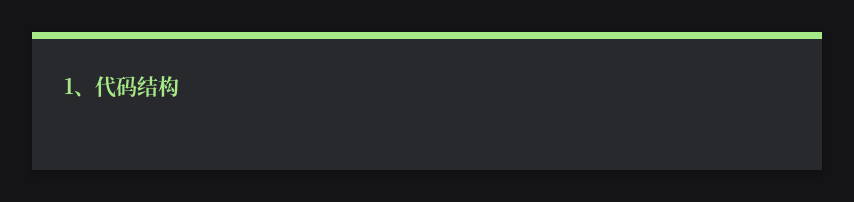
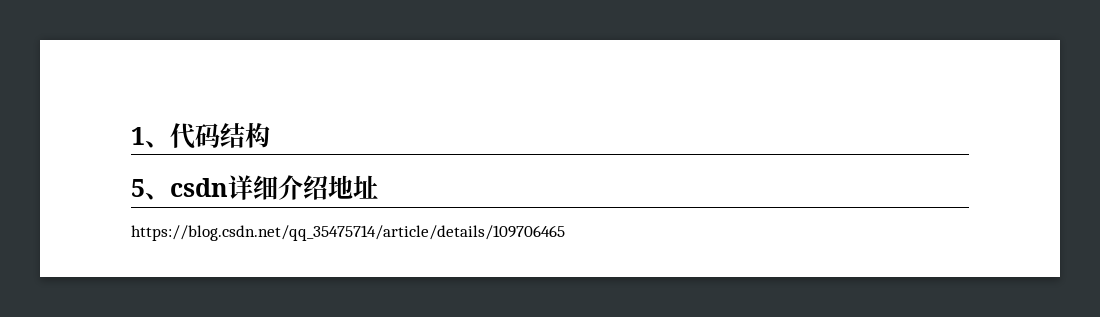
+ 5、csdn详细介绍地址
+ https://blog.csdn.net/qq_35475714/article/details/109706465

